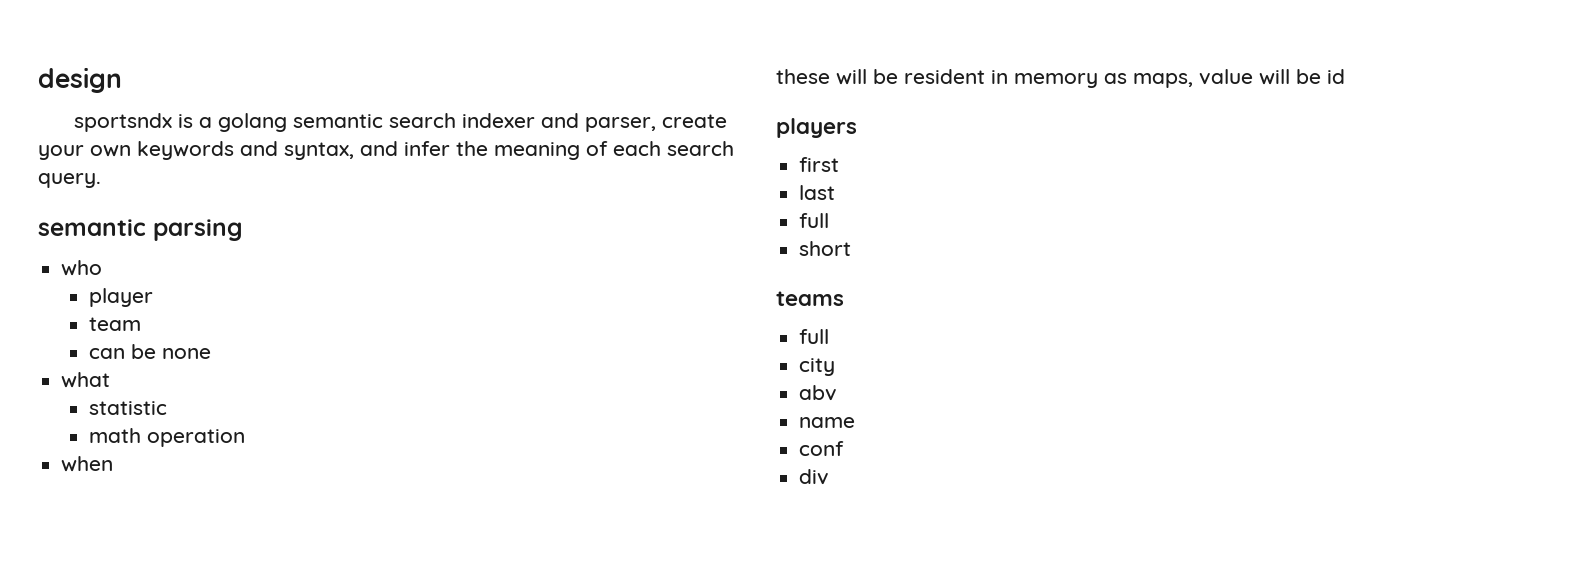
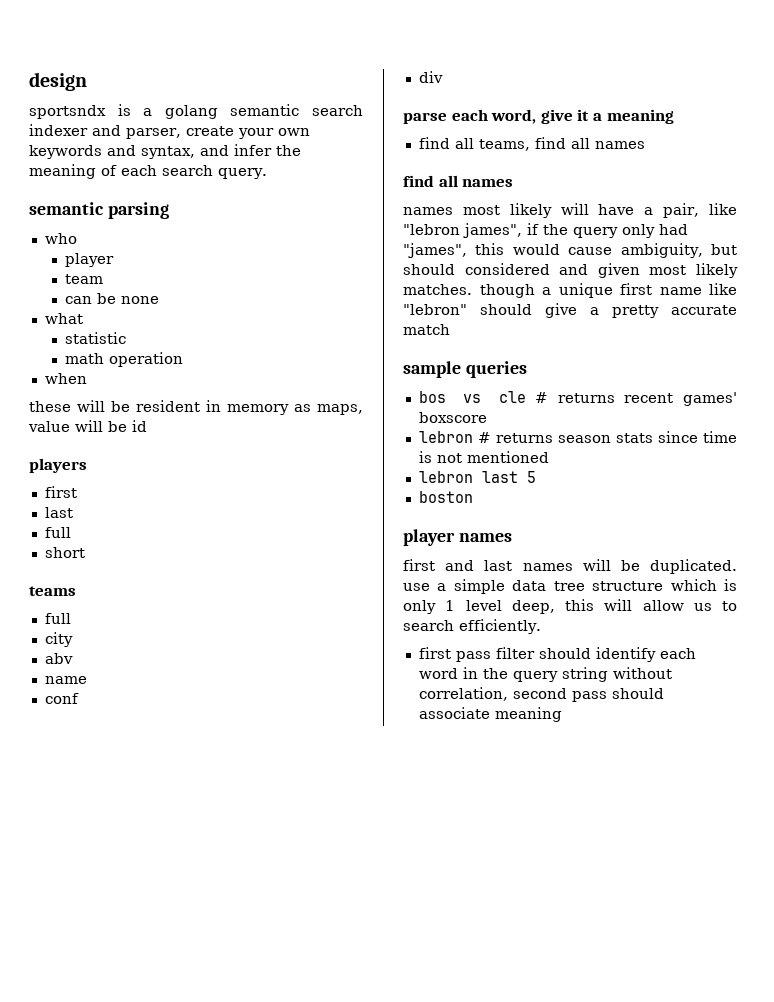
+ parse each word, give it a meaning
+ find all teams, find all names
+ find all names
+ names most likely will have a pair, like "lebron james", if the query only had "james", this would cause ambiguity, but should considered and given most likely matches. though a unique first name like "lebron" should give a pretty accurate match
+ sample queries
+ bos vs cle # returns recent games' boxscore
+ lebron # returns season stats since time is not mentioned
+ lebron last 5
+ boston
+ player names
+ first and last names will be duplicated. use a simple data tree structure which is only 1 level deep, this will allow us to search efficiently.
+ first pass filter should identify each word in the query string without correlation, second pass should associate meaning

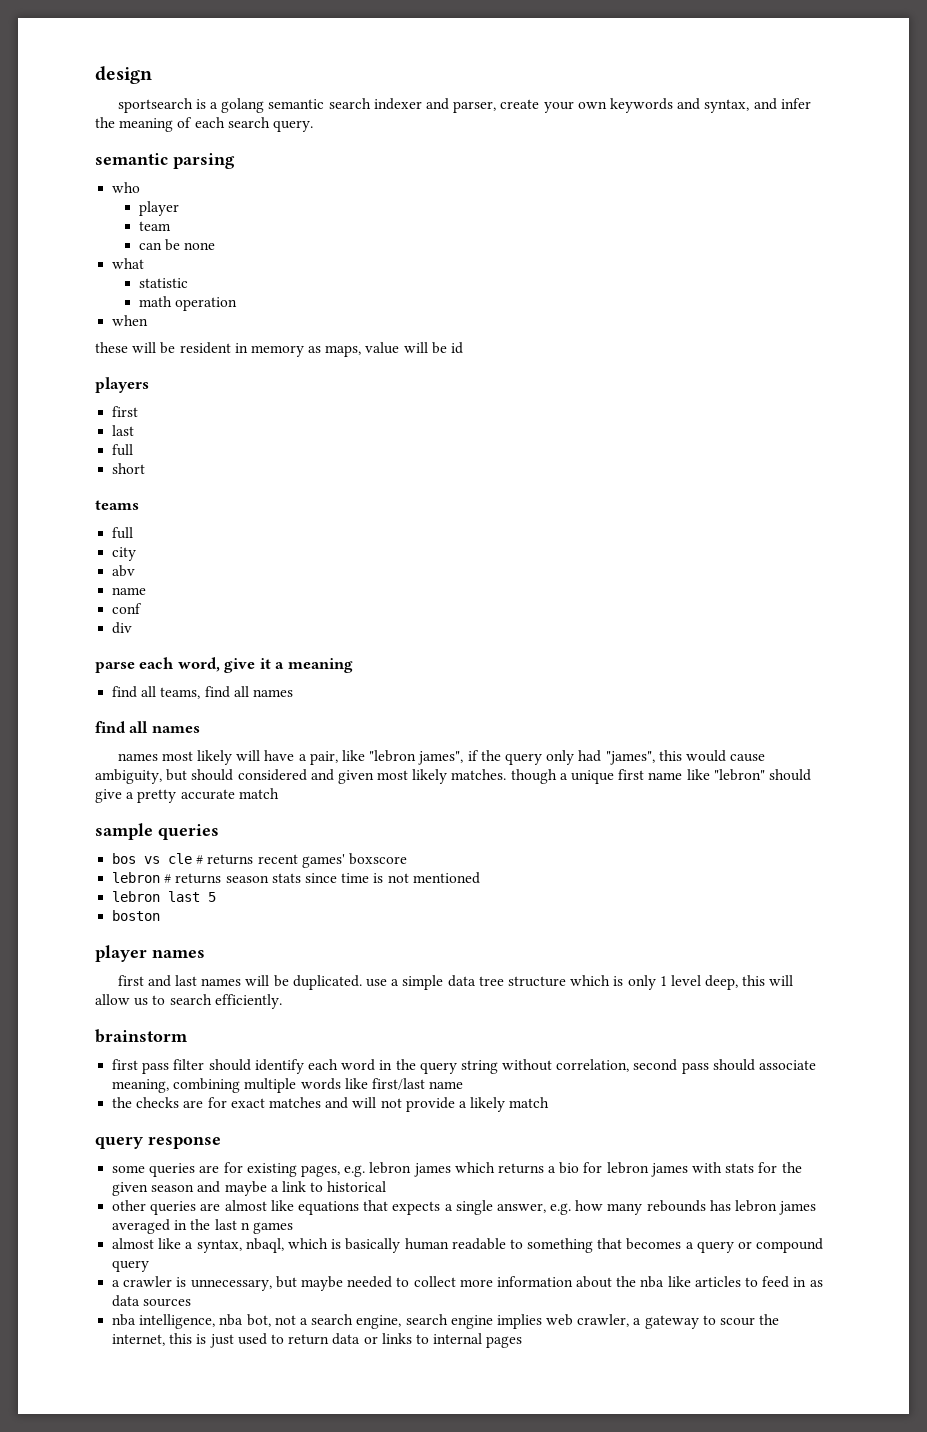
- sportsndx is a golang semantic search indexer and parser, create your own keywords and syntax, and infer the meaning of each search query.
+ sportsearch is a golang semantic search indexer and parser, create your own keywords and syntax, and infer the meaning of each search query.
+ brainstorm
- first pass filter should identify each word in the query string without correlation, second pass should associate meaning
+ first pass filter should identify each word in the query string without correlation, second pass should associate meaning, combining multiple words like first/last name
+ the checks are for exact matches and will not provide a likely match
+ query response
+ some queries are for existing pages, e.g. lebron james which returns a bio for lebron james with stats for the given season and maybe a link to historical
+ other queries are almost like equations that expects a single answer, e.g. how many rebounds has lebron james averaged in the last n games
+ almost like a syntax, nbaql, which is basically human readable to something that becomes a query or compound query
+ a crawler is unnecessary, but maybe needed to collect more information about the nba like articles to feed in as data sources
+ nba intelligence, nba bot, not a search engine, search engine implies web crawler, a gateway to scour the internet, this is just used to return data or links to internal pages

